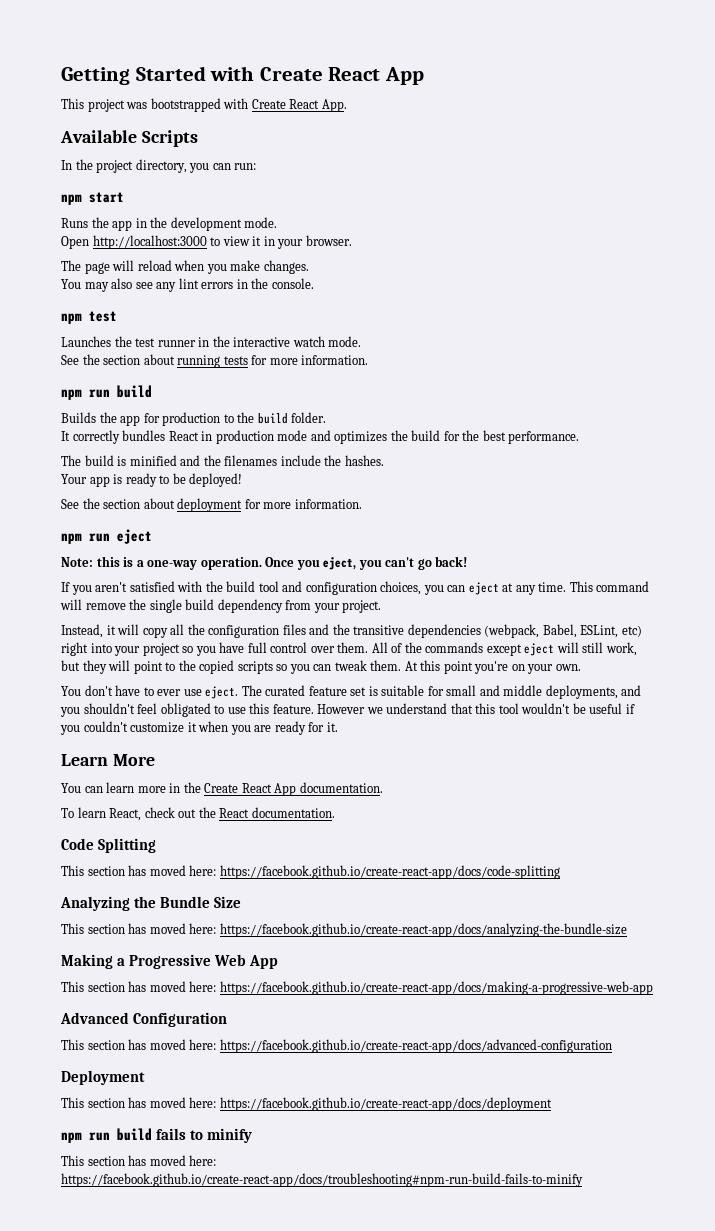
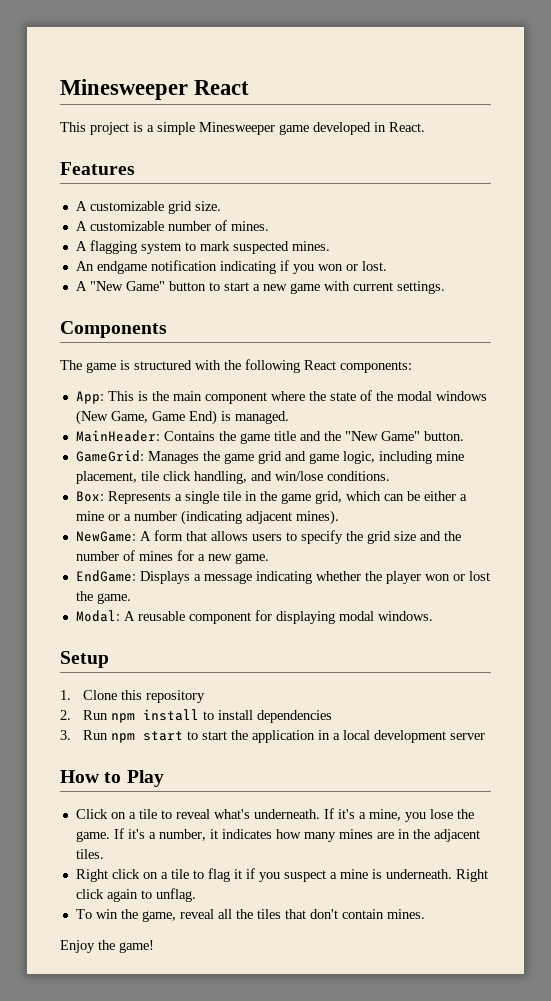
- Getting Started with Create React App
+ Minesweeper React
- This project was bootstrapped with Create React App.
- Available Scripts
- In the project directory, you can run:
- npm start
- Runs the app in the development mode.
- Open http://localhost:3000 to view it in your browser.
- The page will reload when you make changes.
- You may also see any lint errors in the console.
- npm test
- Launches the test runner in the interactive watch mode.
- See the section about running tests for more information.
- npm run build
- Builds the app for production to the build folder.
- It correctly bundles React in production mode and optimizes the build for the best performance.
- The build is minified and the filenames include the hashes.
- Your app is ready to be deployed!
- See the section about deployment for more information.
- npm run eject
- Note: this is a one-way operation. Once you eject, you can't go back!
- If you aren't satisfied with the build tool and configuration choices, you can eject at any time. This command will remove the single build dependency from your project.
- Instead, it will copy all the configuration files and the transitive dependencies (webpack, Babel, ESLint, etc) right into your project so you have full control over them. All of the commands except eject will still work, but they will point to the copied scripts so you can tweak them. At this point you're on your own.
- You don't have to ever use eject. The curated feature set is suitable for small and middle deployments, and you shouldn't feel obligated to use this feature. However we understand that this tool wouldn't be useful if you couldn't customize it when you are ready for it.
- Learn More
- You can learn more in the Create React App documentation.
- To learn React, check out the React documentation.
- Code Splitting
- This section has moved here: https://facebook.github.io/create-react-app/docs/code-splitting
- Analyzing the Bundle Size
- This section has moved here: https://facebook.github.io/create-react-app/docs/analyzing-the-bundle-size
- Making a Progressive Web App
- This section has moved here: https://facebook.github.io/create-react-app/docs/making-a-progressive-web-app
- Advanced Configuration
- This section has moved here: https://facebook.github.io/create-react-app/docs/advanced-configuration
- Deployment
- This section has moved here: https://facebook.github.io/create-react-app/docs/deployment
- npm run build fails to minify
- This section has moved here: https://facebook.github.io/create-react-app/docs/troubleshooting#npm-run-build-fails-to-minify
+ This project is a simple Minesweeper game developed in React.
+ Features
+ A customizable grid size.
+ A customizable number of mines.
+ A flagging system to mark suspected mines.
+ An endgame notification indicating if you won or lost.
+ A "New Game" button to start a new game with current settings.
+ Components
+ The game is structured with the following React components:
+ App: This is the main component where the state of the modal windows (New Game, Game End) is managed.
+ MainHeader: Contains the game title and the "New Game" button.
+ GameGrid: Manages the game grid and game logic, including mine placement, tile click handling, and win/lose conditions.
+ Box: Represents a single tile in the game grid, which can be either a mine or a number (indicating adjacent mines).
+ NewGame: A form that allows users to specify the grid size and the number of mines for a new game.
+ EndGame: Displays a message indicating whether the player won or lost the game.
+ Modal: A reusable component for displaying modal windows.
+ Setup
+ 1. Clone this repository
+ 2. Run npm install to install dependencies
+ 3. Run npm start to start the application in a local development server
+ How to Play
+ Click on a tile to reveal what's underneath. If it's a mine, you lose the game. If it's a number, it indicates how many mines are in the adjacent tiles.
+ Right click on a tile to flag it if you suspect a mine is underneath. Right click again to unflag.
+ To win the game, reveal all the tiles that don't contain mines.
+ Enjoy the game!

